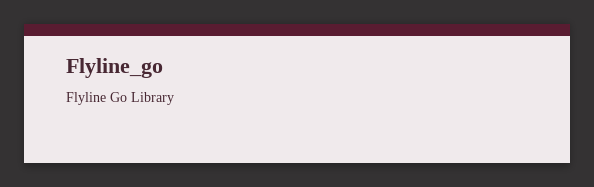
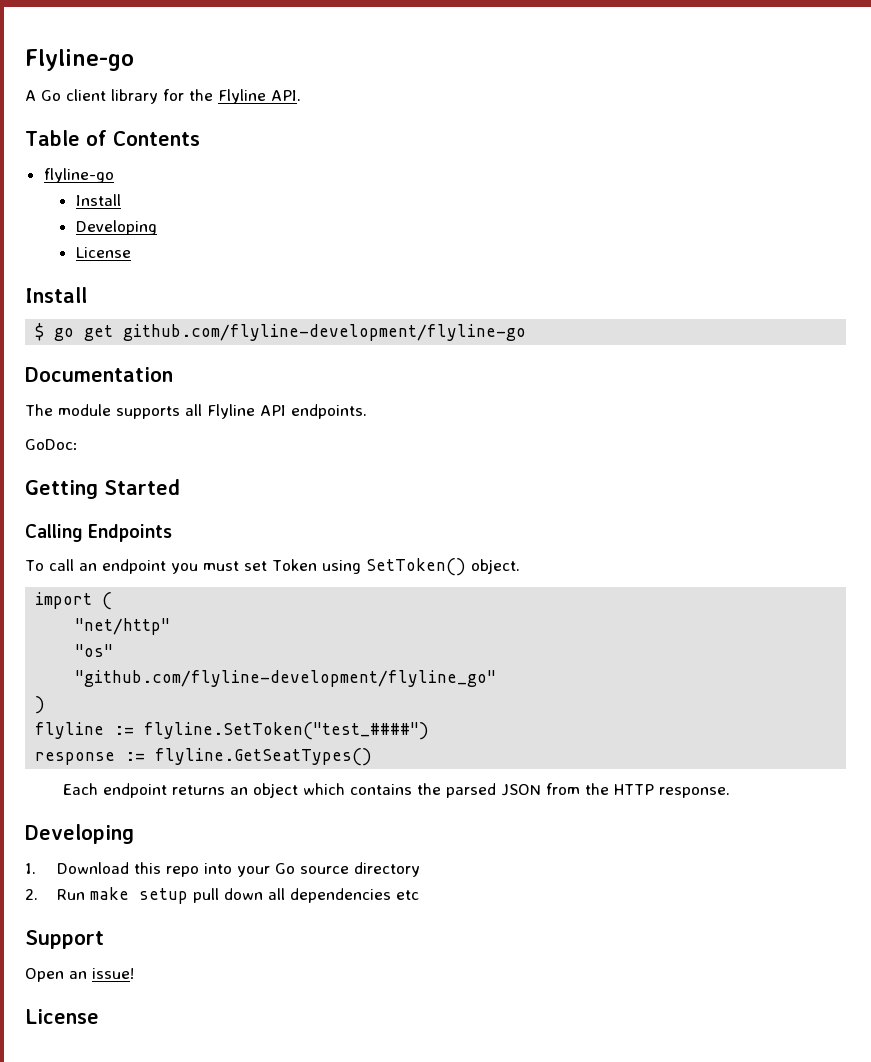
- Flyline_go
- Flyline Go Library
+ Flyline-go
+ A Go client library for the Flyline API.
+ Table of Contents
+ flyline-go
+ Install
+ Developing
+ License
+ Install
+ $ go get github.com/flyline-development/flyline-go
+ Documentation
+ The module supports all Flyline API endpoints.
+ GoDoc:
+ Getting Started
+ Calling Endpoints
+ To call an endpoint you must set Token using SetToken() object.
+ import (
+ "net/http"
+ "os"
+ "github.com/flyline-development/flyline_go"
+ )
+ flyline := flyline.SetToken("test_####")
+ response := flyline.GetSeatTypes()
+ Each endpoint returns an object which contains the parsed JSON from the HTTP response.
+ Developing
+ 1. Download this repo into your Go source directory
+ 2. Run make setup pull down all dependencies etc
+ Support
+ Open an issue!
+ License

